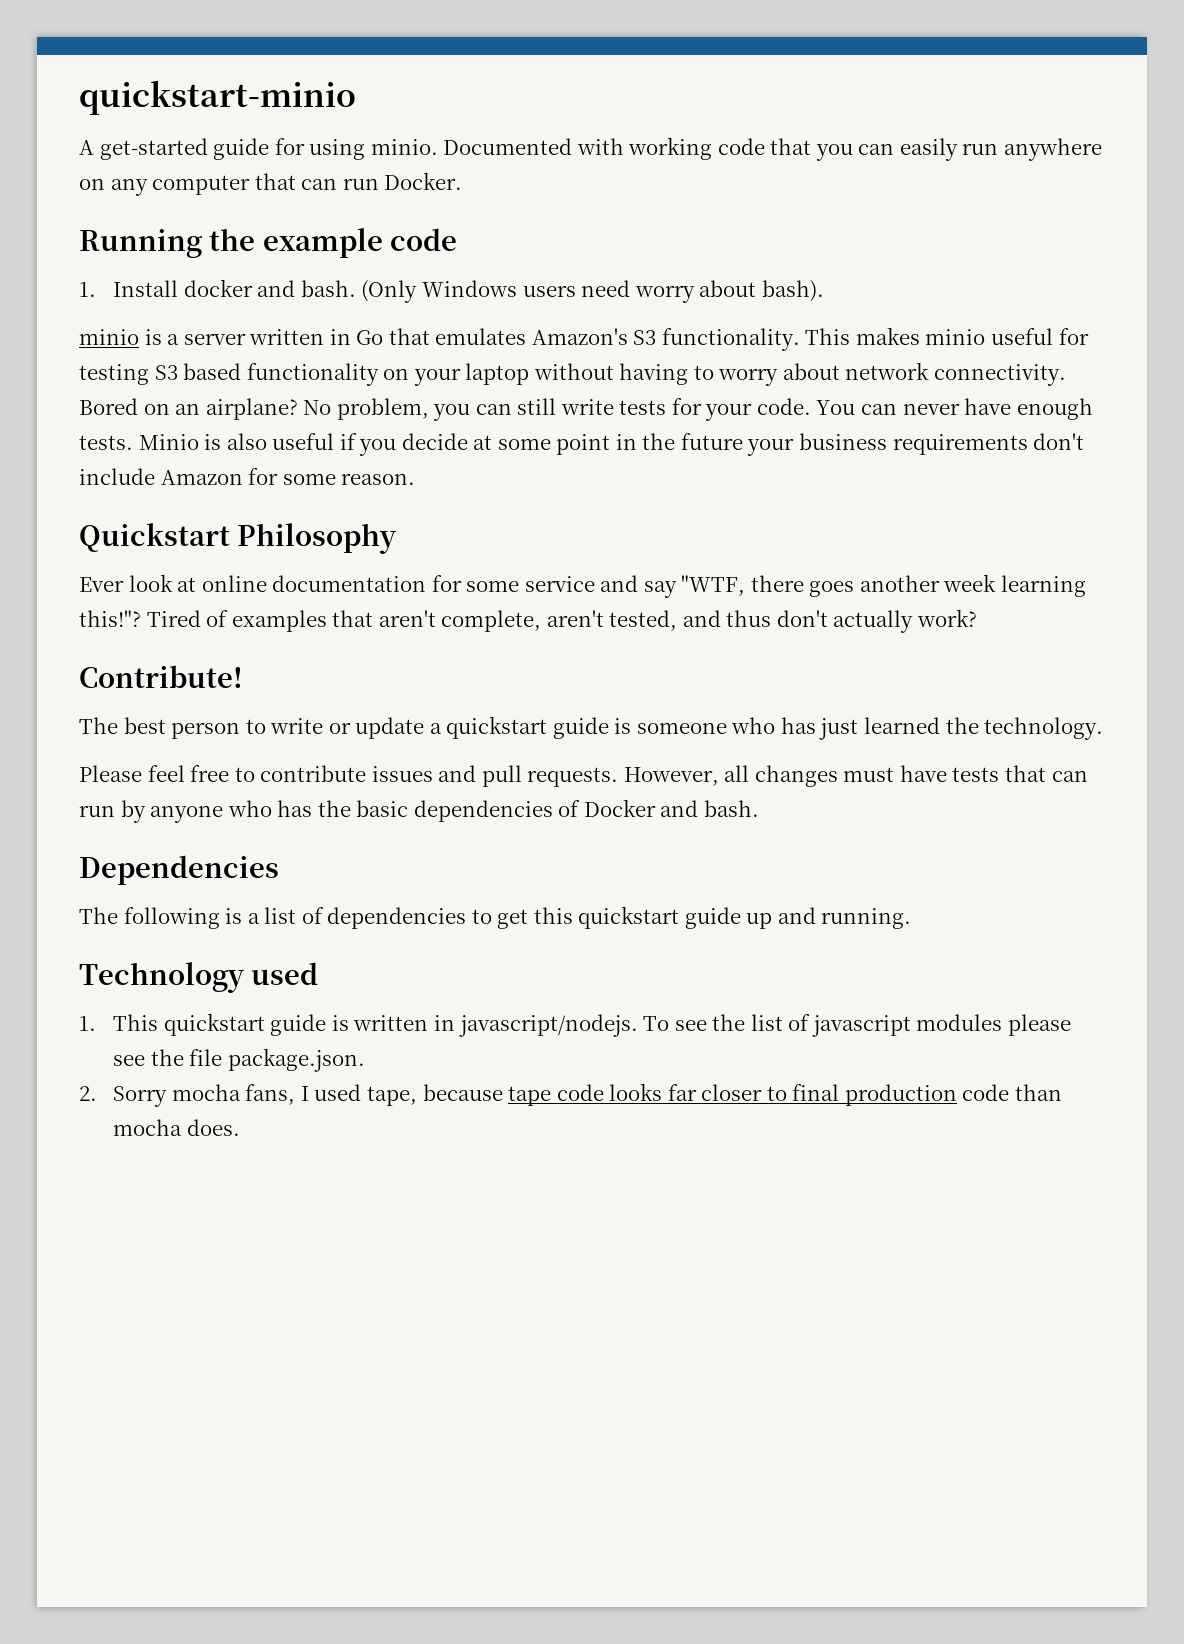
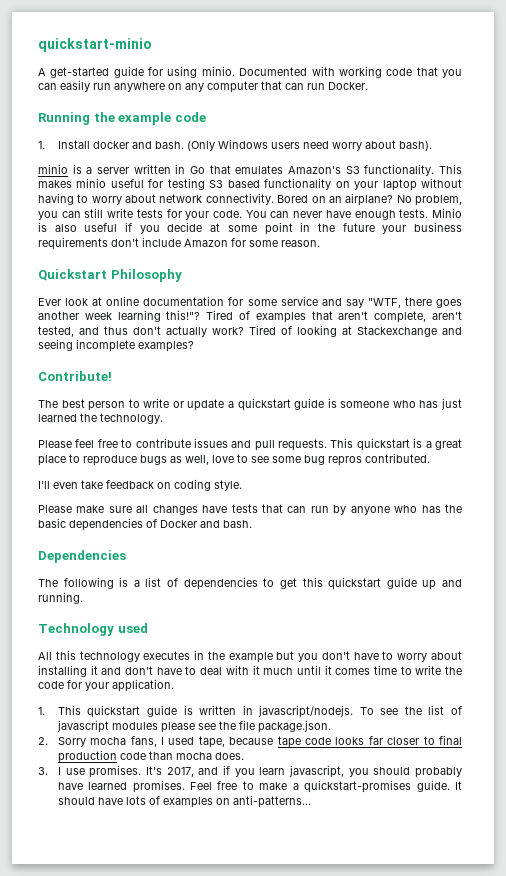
+ Tired of looking at Stackexchange and seeing incomplete examples?
- However, all changes must have tests that can run by anyone who has the basic dependencies of Docker and bash.
+ This quickstart is a great place to reproduce bugs as well, love to see some bug repros contributed.
+ I'll even take feedback on coding style.
+ Please make sure all changes have tests that can run by anyone who has the basic dependencies of Docker and bash.
+ All this technology executes in the example but you don't have to worry about installing it and don't have to deal with it much until it comes time to write the code for your application.
+ 3. I use promises. It's 2017, and if you learn javascript, you should probably have learned promises. Feel free to make a quickstart-promises guide. It should have lots of examples on anti-patterns...

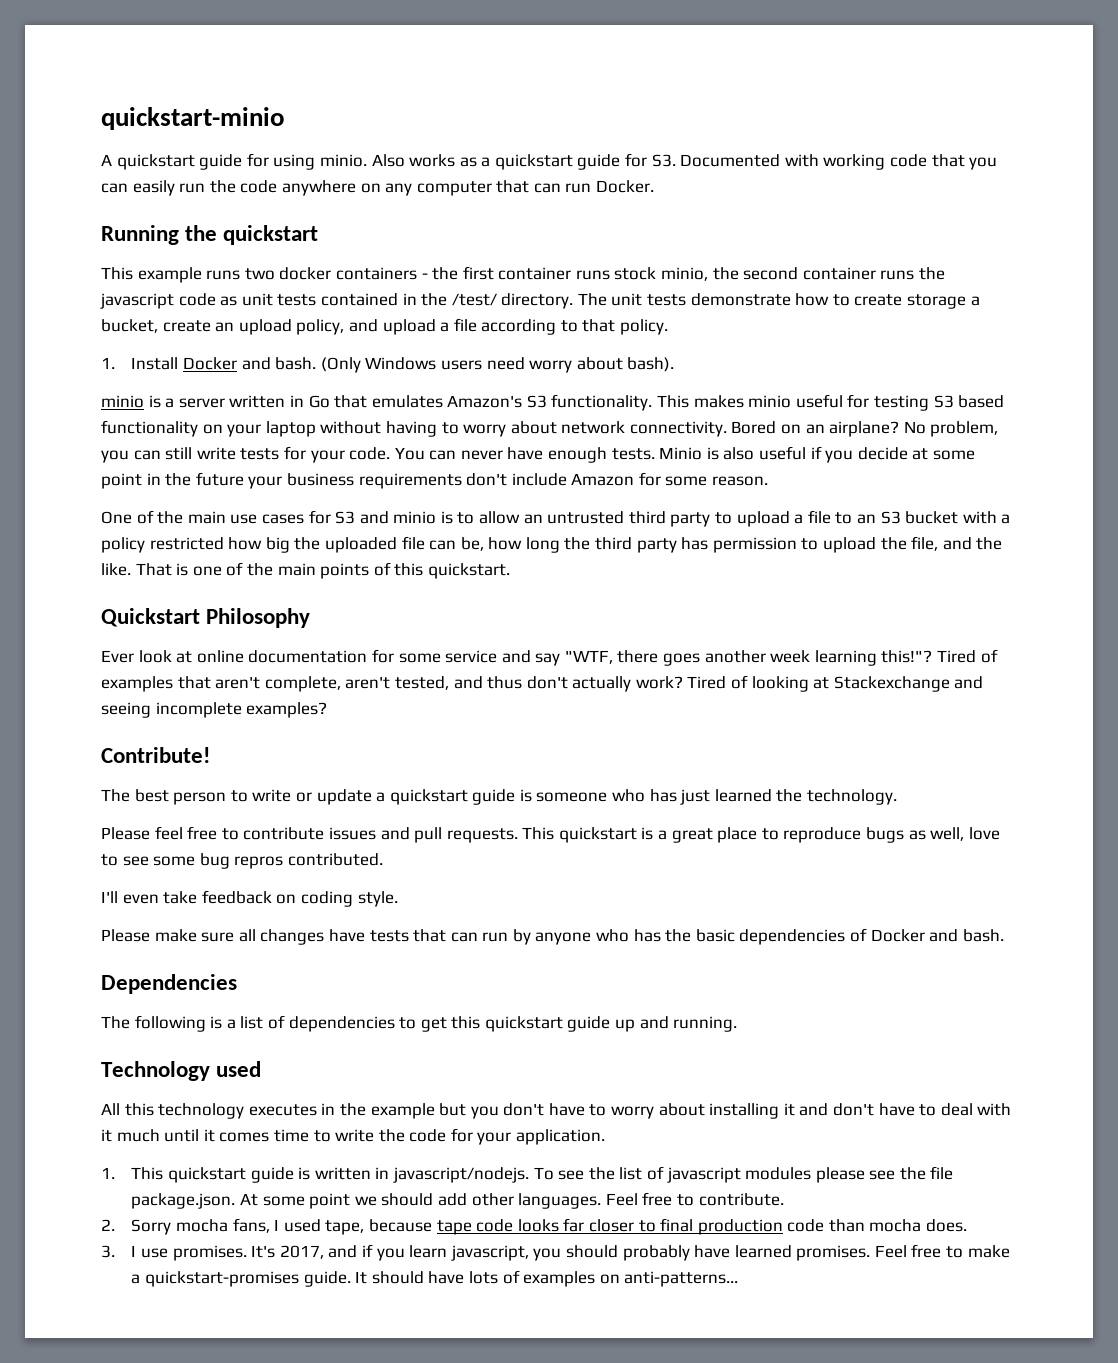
- A get-started guide for using minio.
+ A quickstart guide for using minio.
- Documented with working code that you can easily run anywhere on any computer that can run Docker.
+ Also works as a quickstart guide for S3. Documented with working code that you can easily run the code anywhere on any computer that can run Docker.
- Running the example code
+ Running the quickstart
+ This example runs two docker containers - the first container runs stock minio, the second container runs the javascript code as unit tests contained in the /test/ directory. The unit tests demonstrate how to create storage a bucket, create an upload policy, and upload a file according to that policy.
- 1. Install docker and bash.
+ 1. Install Docker and bash.
+ One of the main use cases for S3 and minio is to allow an untrusted third party to upload a file to an S3 bucket with a policy restricted how big the uploaded file can be, how long the third party has permission to upload the file, and the like. That is one of the main points of this quickstart.
- To see the list of javascript modules please see the file package.json.
+ To see the list of javascript modules please see the file package.json. At some point we should add other languages. Feel free to contribute.

